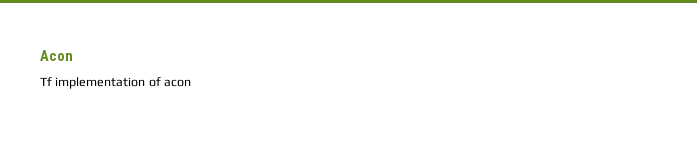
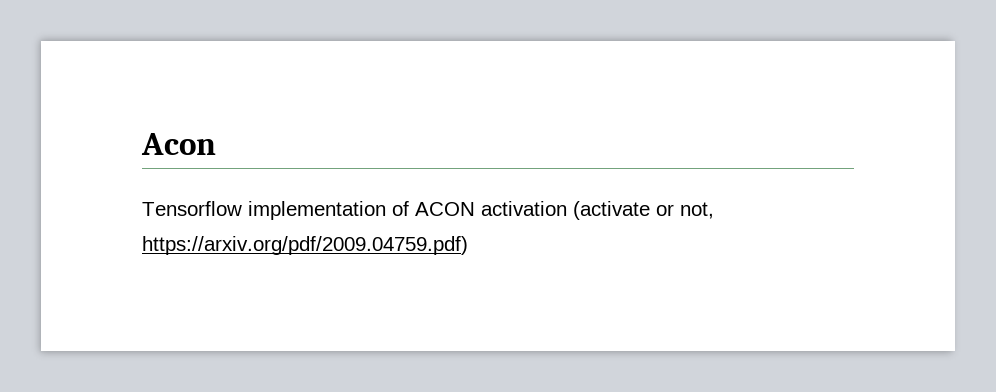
- Tf implementation of acon
+ Tensorflow implementation of ACON activation (activate or not, https://arxiv.org/pdf/2009.04759.pdf)

